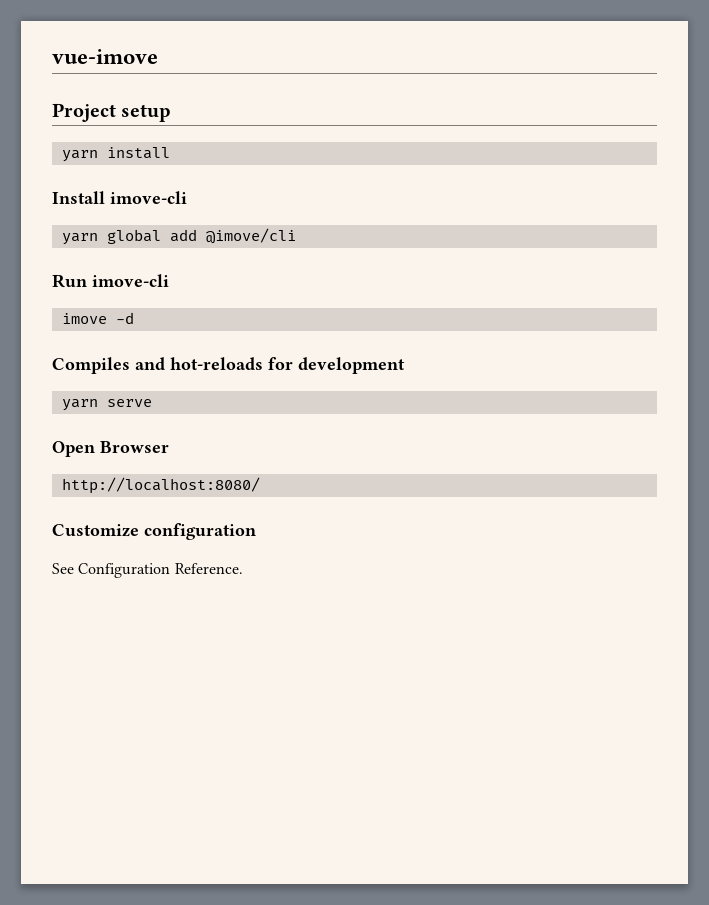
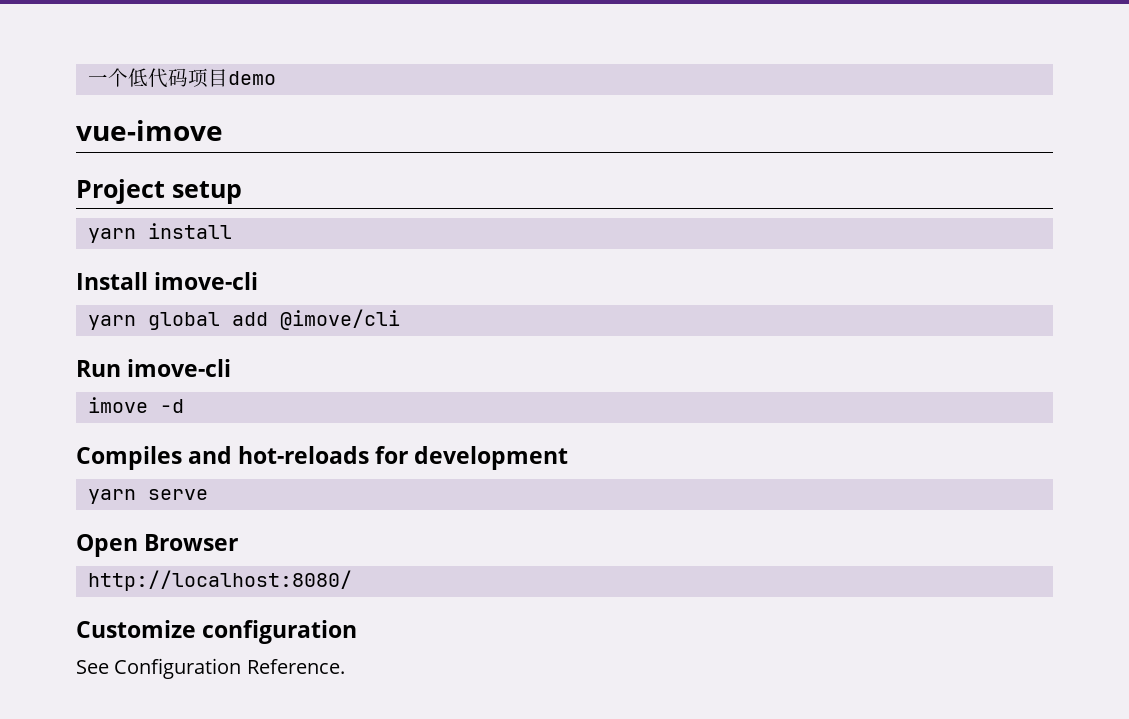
+ 一个低代码项目demo

